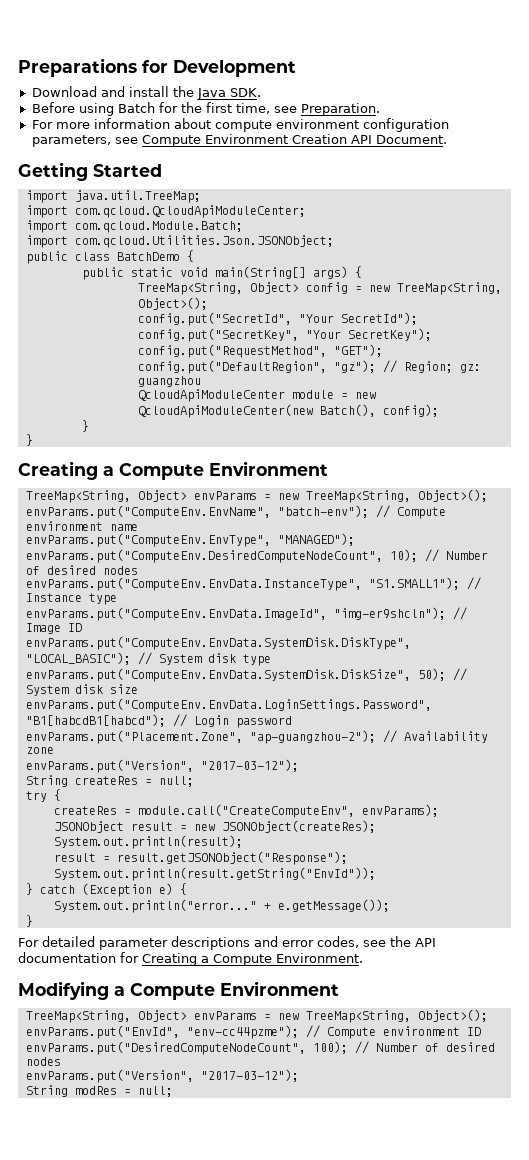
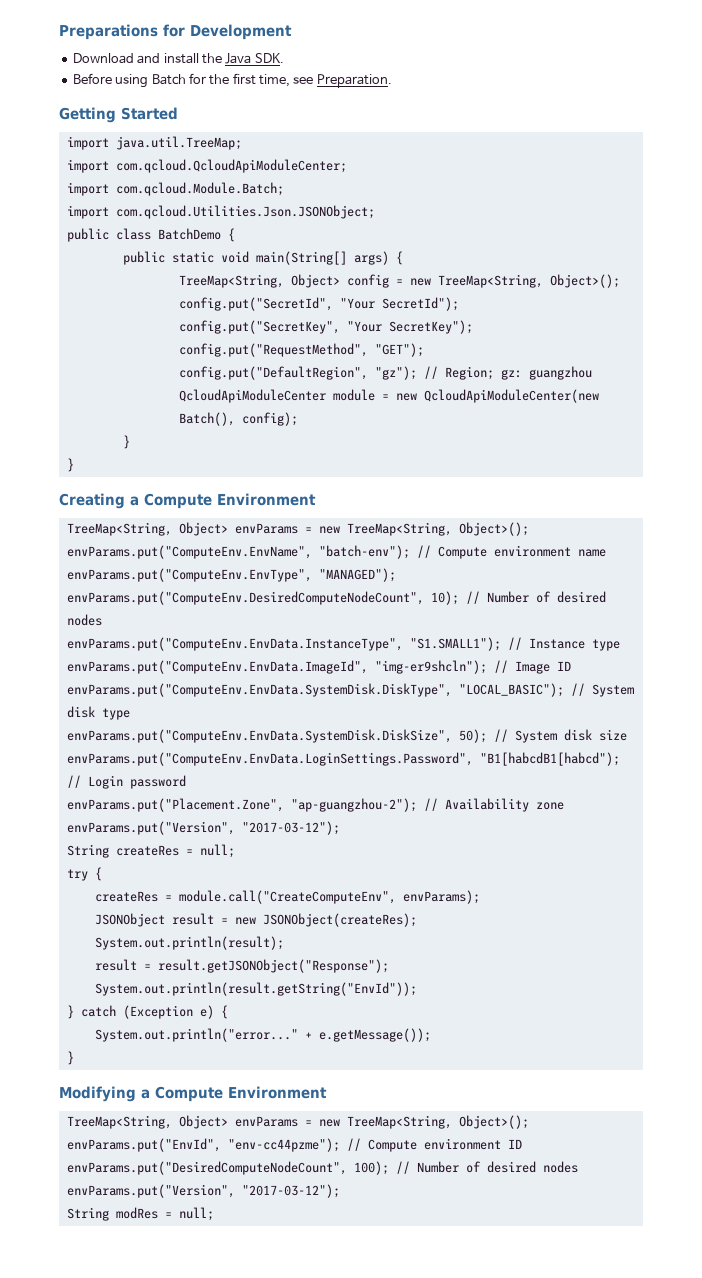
- For more information about compute environment configuration parameters, see Compute Environment Creation API Document.
- For detailed parameter descriptions and error codes, see the API documentation for Creating a Compute Environment.

